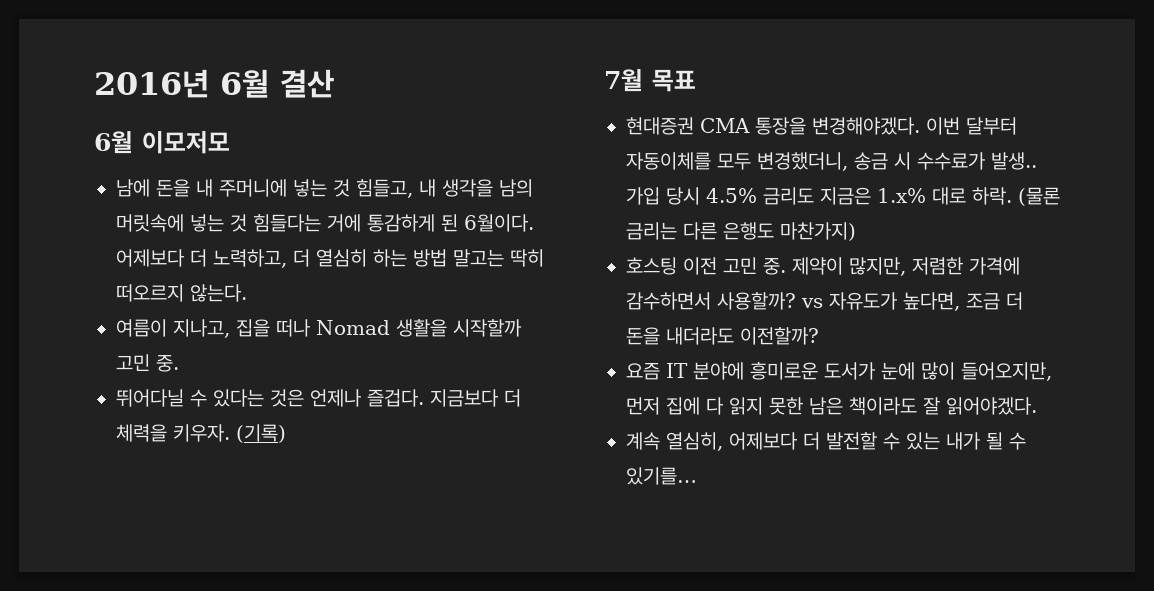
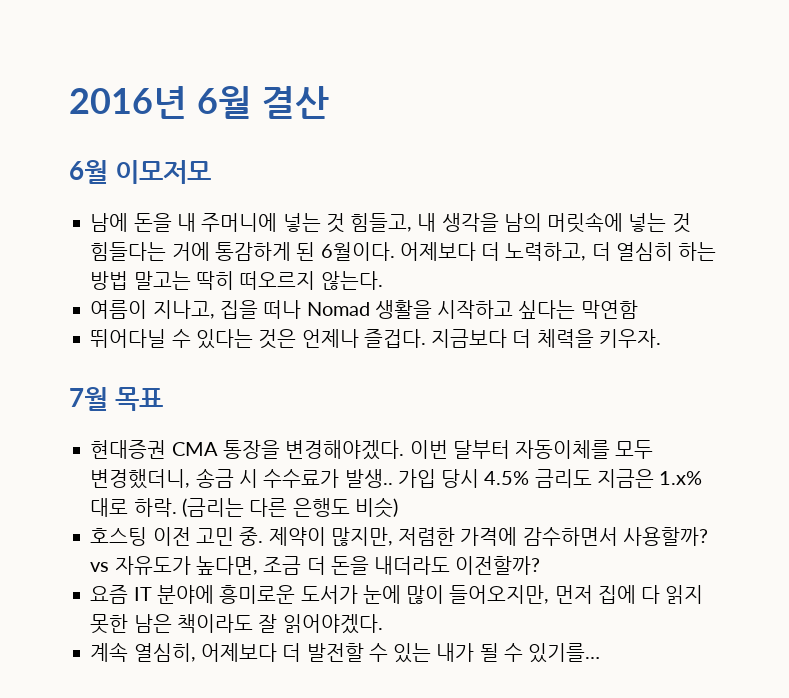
- 여름이 지나고, 집을 떠나 Nomad 생활을 시작할까 고민 중.
+ 여름이 지나고, 집을 떠나 Nomad 생활을 시작하고 싶다는 막연함
- (기록)
- (물론 금리는 다른 은행도 마찬가지)
+ (금리는 다른 은행도 비슷)

